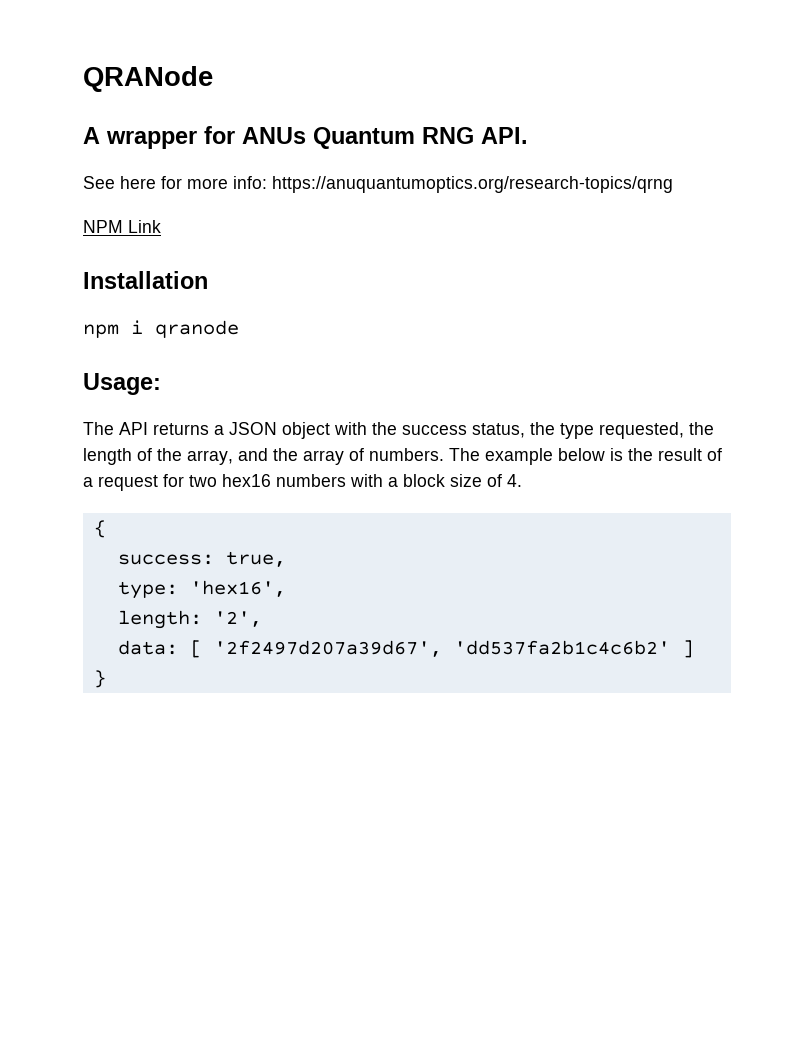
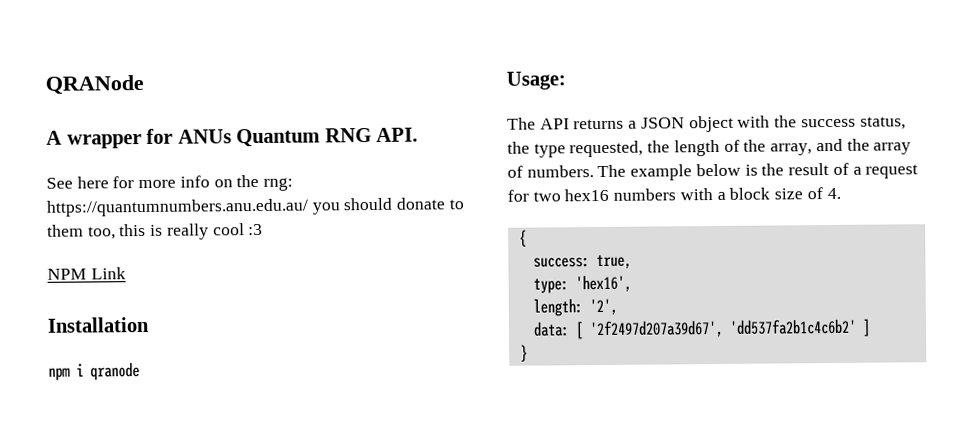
- See here for more info: https://anuquantumoptics.org/research-topics/qrng
+ See here for more info on the rng: https://quantumnumbers.anu.edu.au/ you should donate to them too, this is really cool :3

